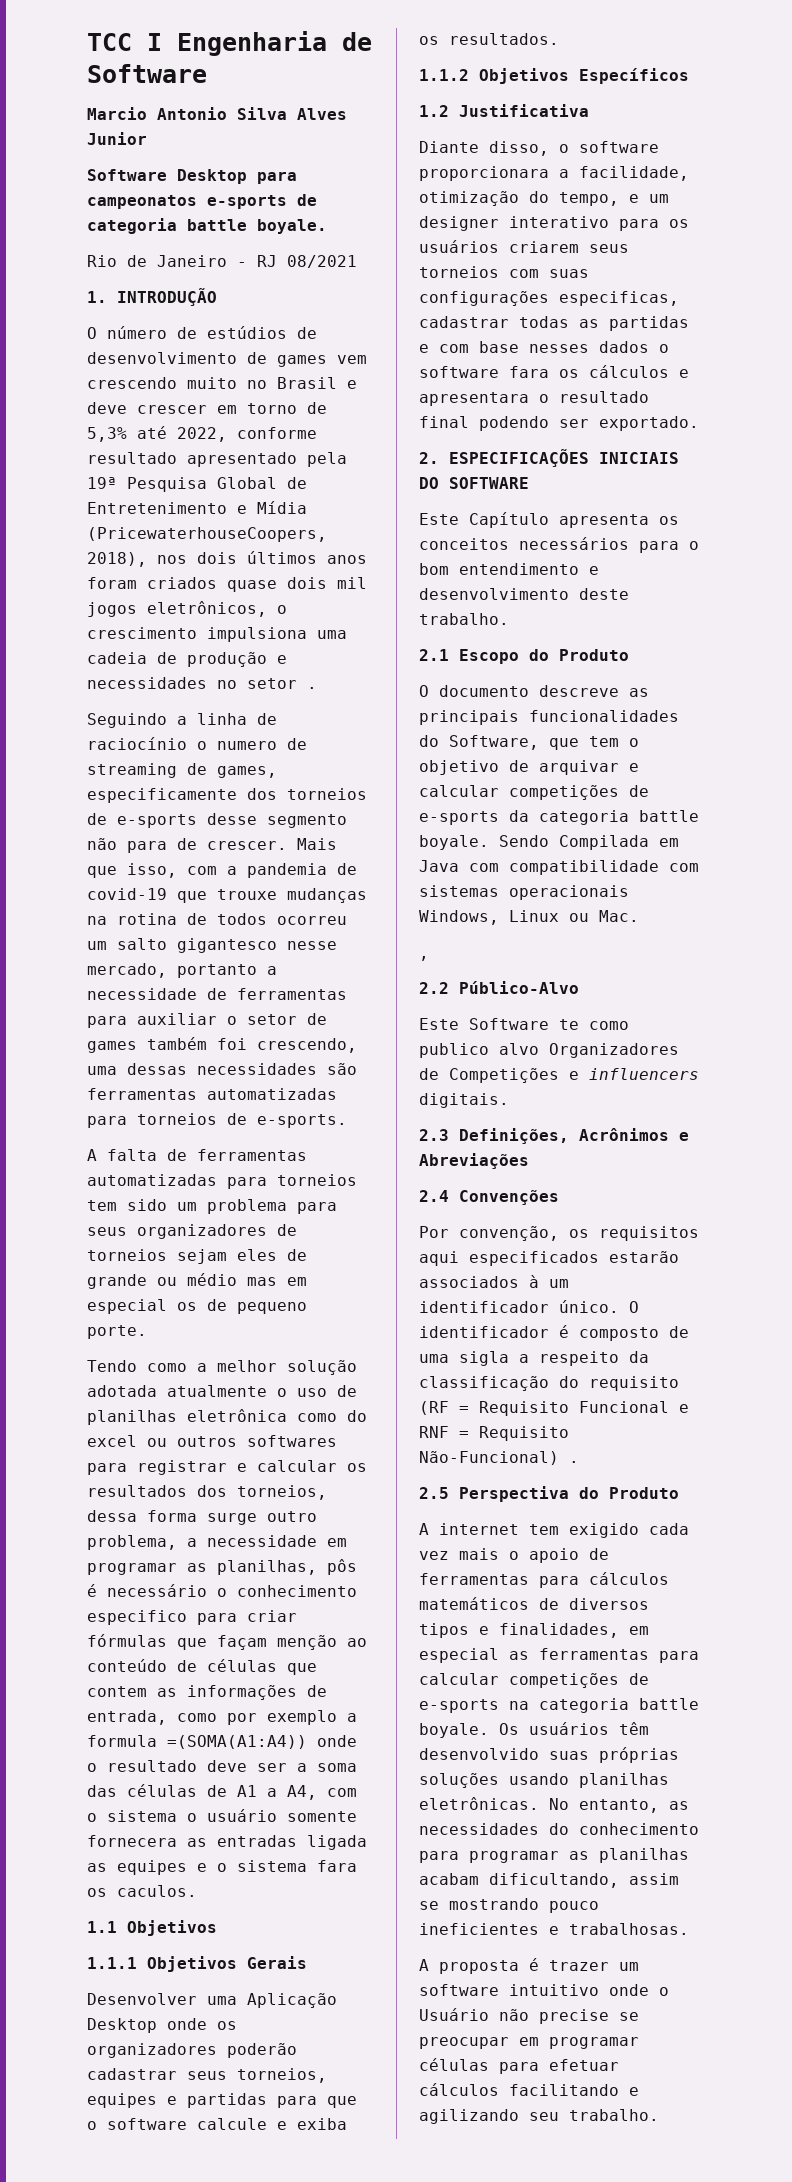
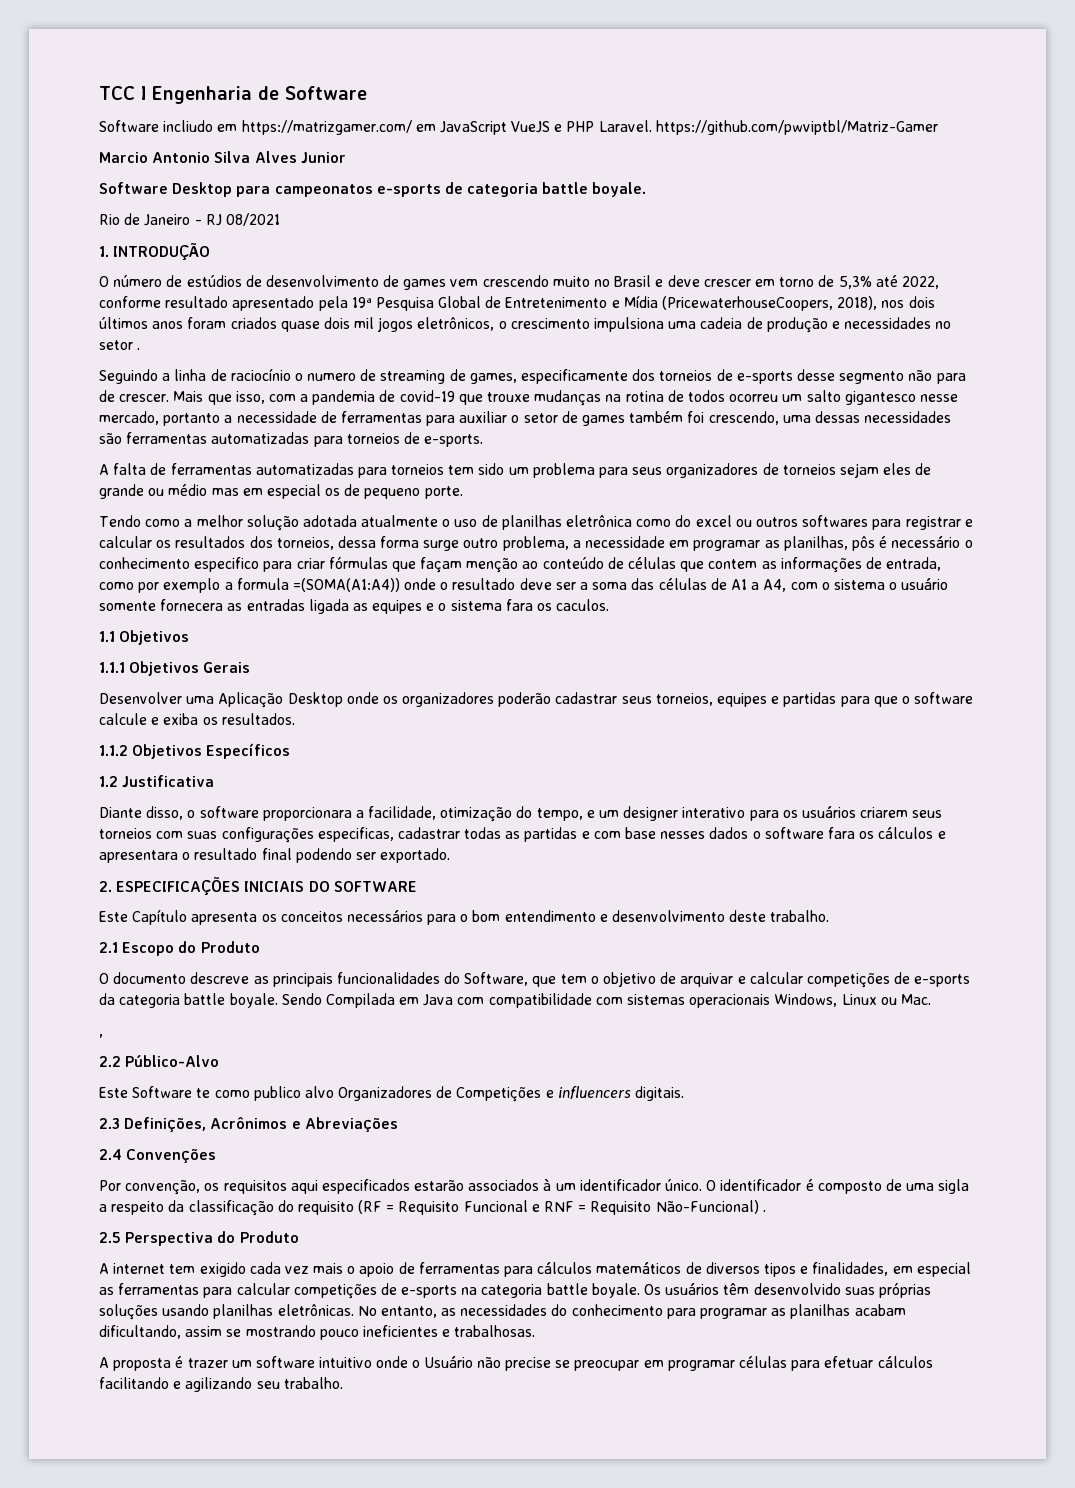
+ Software incliudo em https://matrizgamer.com/ em JavaScript VueJS e PHP Laravel. https://github.com/pwviptbl/Matriz-Gamer

